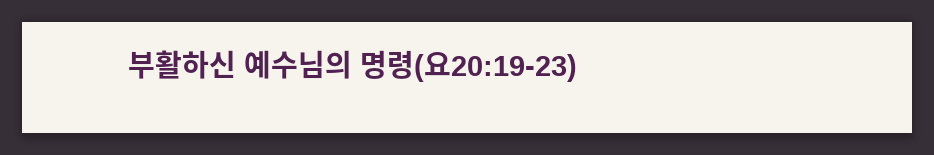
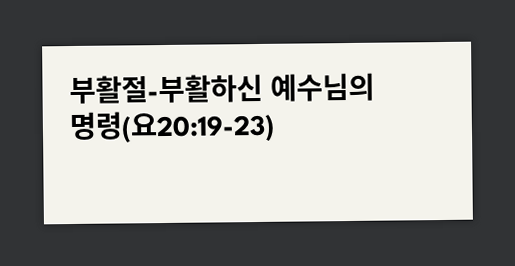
- 부활하신 예수님의 명령(요20:19-23)
+ 부활절-부활하신 예수님의 명령(요20:19-23)

